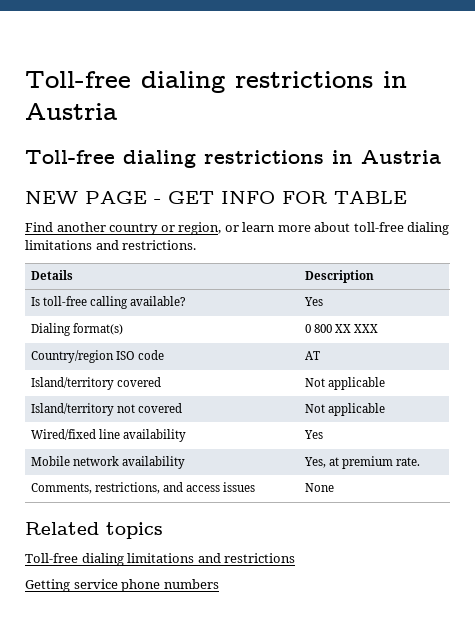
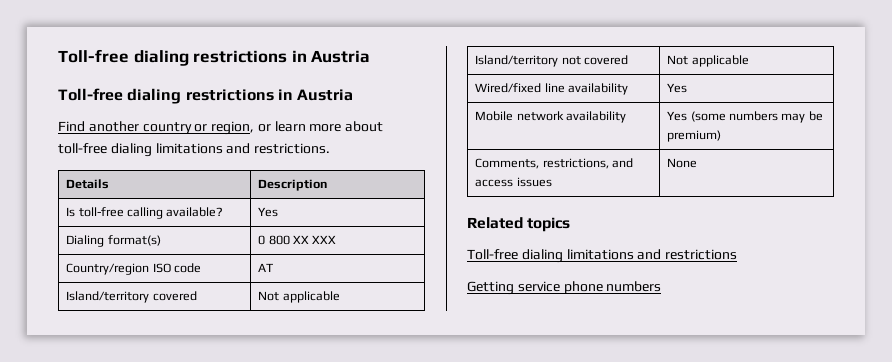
- NEW PAGE - GET INFO FOR TABLE
- Mobile network availability | Yes, at premium rate.
+ Mobile network availability | Yes (some numbers may be premium)

